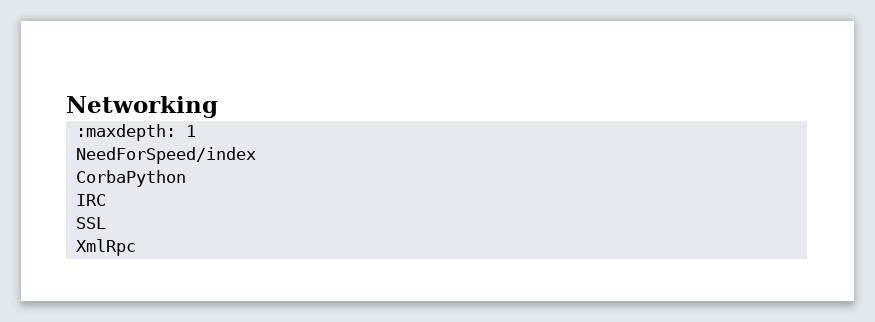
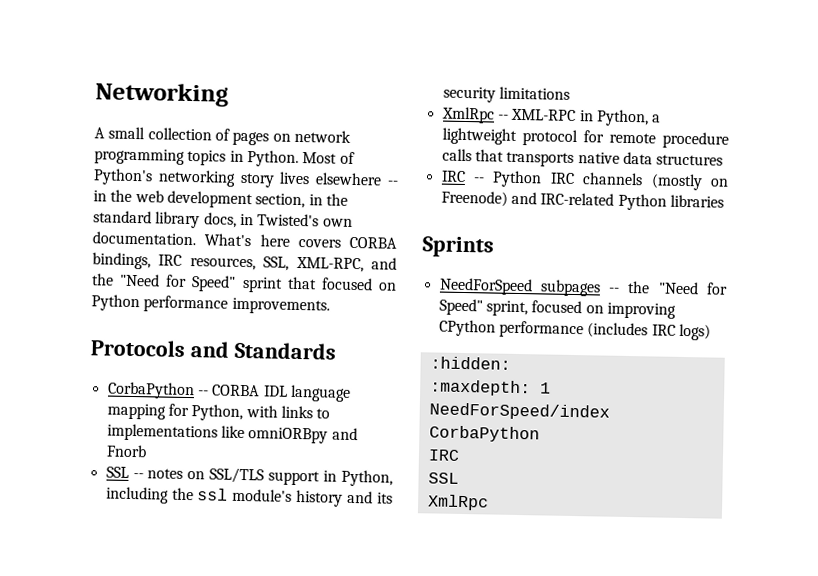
+ A small collection of pages on network programming topics in Python. Most of Python's networking story lives elsewhere -- in the web development section, in the standard library docs, in Twisted's own documentation. What's here covers CORBA bindings, IRC resources, SSL, XML-RPC, and the "Need for Speed" sprint that focused on Python performance improvements.
+ Protocols and Standards
+ CorbaPython -- CORBA IDL language mapping for Python, with links to implementations like omniORBpy and Fnorb
+ SSL -- notes on SSL/TLS support in Python, including the ssl module's history and its security limitations
+ XmlRpc -- XML-RPC in Python, a lightweight protocol for remote procedure calls that transports native data structures
+ IRC -- Python IRC channels (mostly on Freenode) and IRC-related Python libraries
+ Sprints
+ NeedForSpeed subpages -- the "Need for Speed" sprint, focused on improving CPython performance (includes IRC logs)
+ :hidden:

